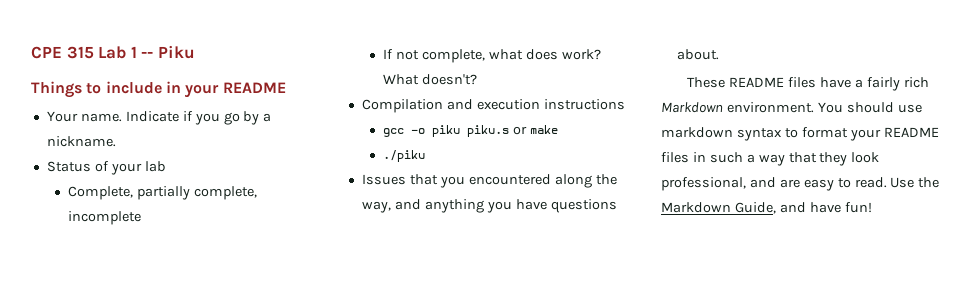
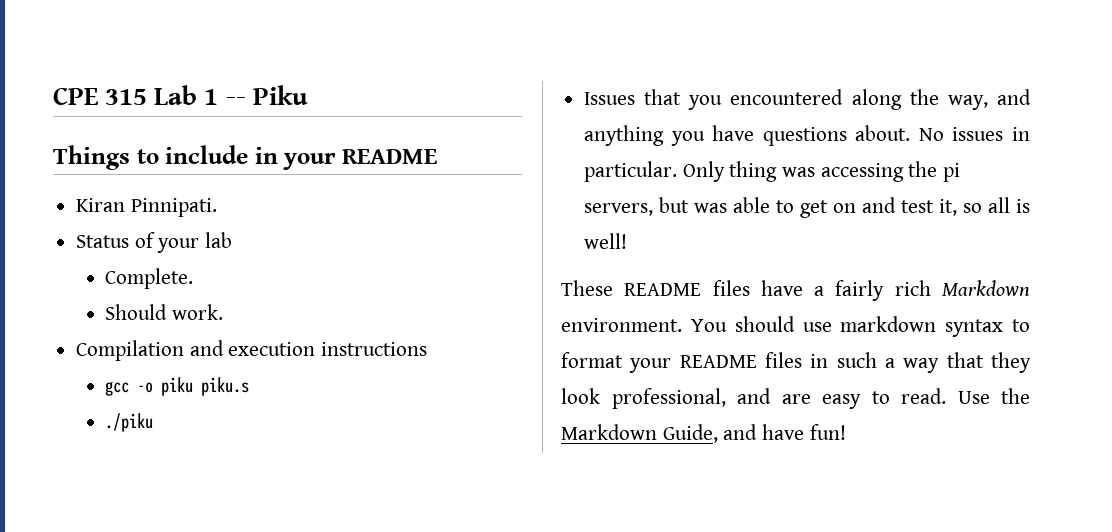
- Your name. Indicate if you go by a nickname.
+ Kiran Pinnipati.
  Status of your lab
- Complete, partially complete, incomplete
- If not complete, what does work? What doesn't?
+ Complete.
+ Should work.
- gcc -o piku piku.s or make
+ gcc -o piku piku.s
+ No issues in particular. Only thing was accessing the pi servers, but was able to get on and test it, so all is well!

